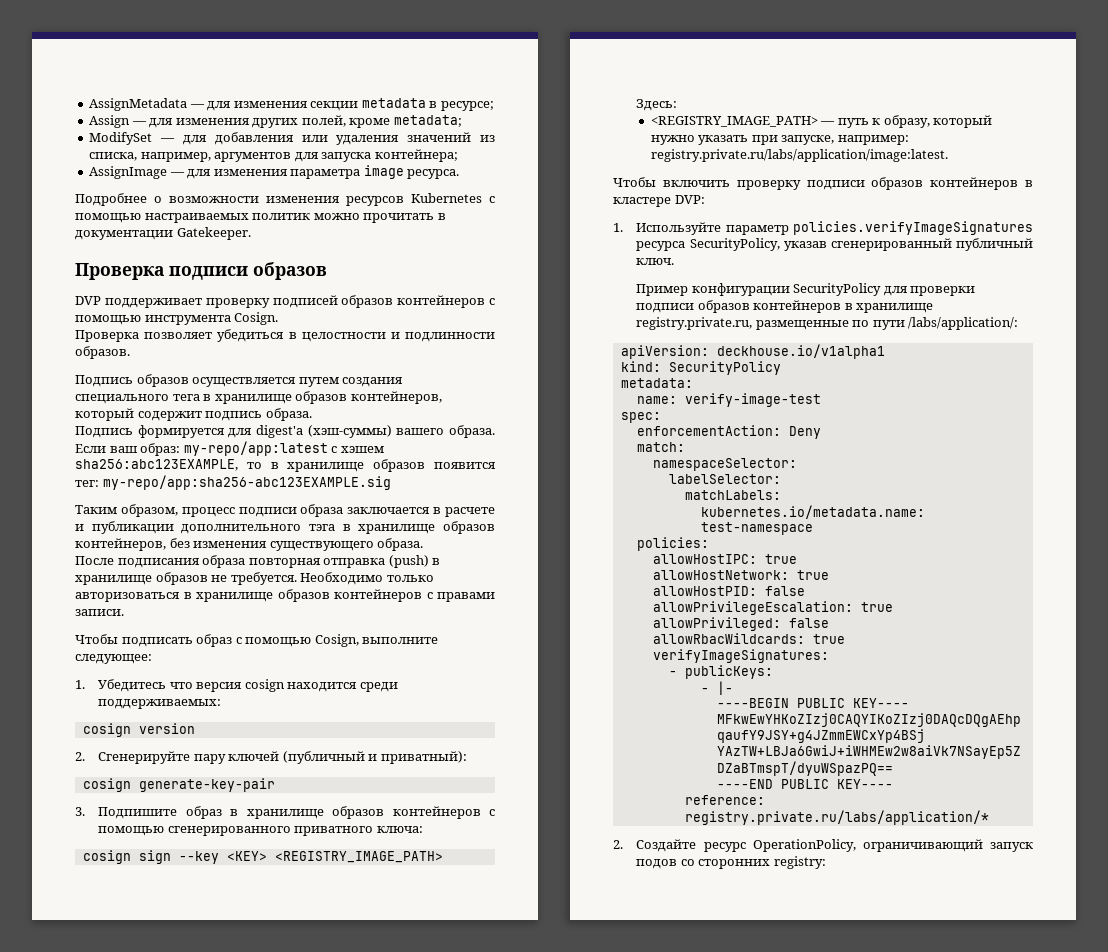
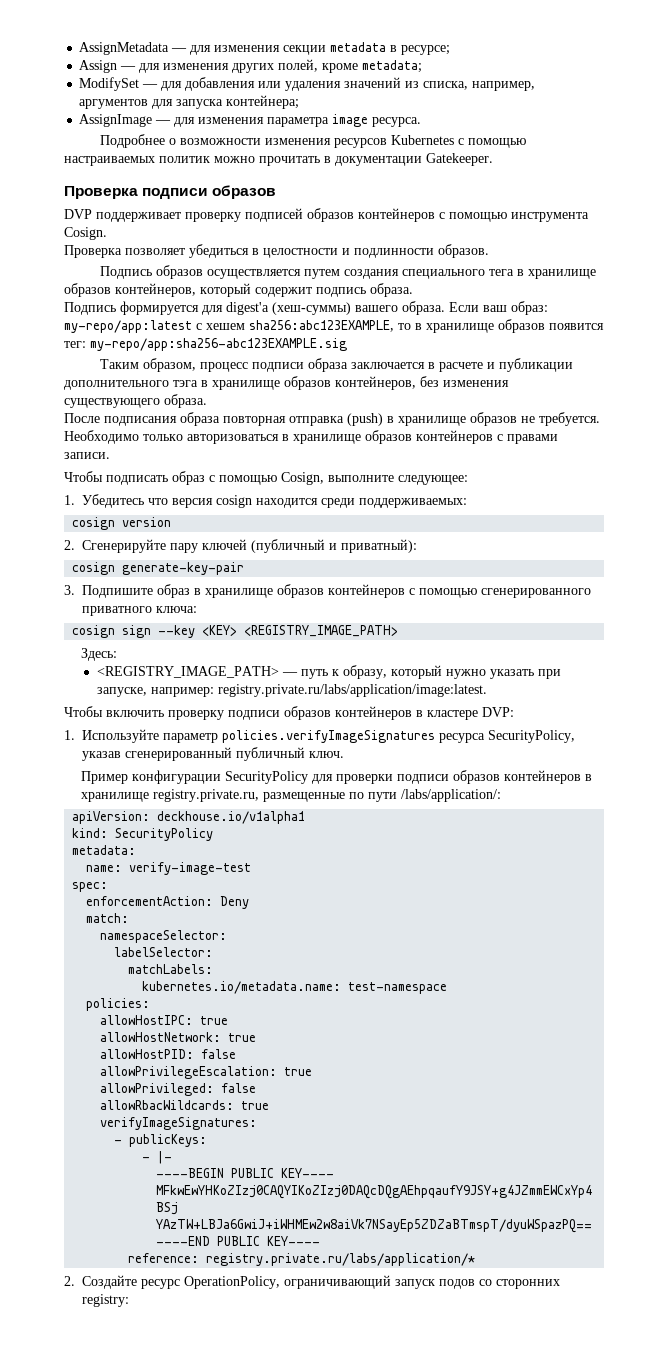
- Подпись формируется для digest'а (хэш-суммы) вашего образа.
+ Подпись формируется для digest'а (хеш-суммы) вашего образа.
- Если ваш образ: my-repo/app:latest с хэшем sha256:abc123EXAMPLE, то в хранилище образов появится тег: my-repo/app:sha256-abc123EXAMPLE.sig
+ Если ваш образ: my-repo/app:latest с хешем sha256:abc123EXAMPLE, то в хранилище образов появится тег: my-repo/app:sha256-abc123EXAMPLE.sig

